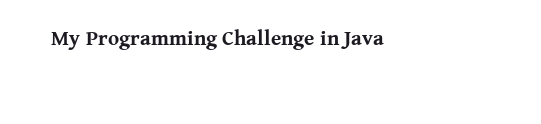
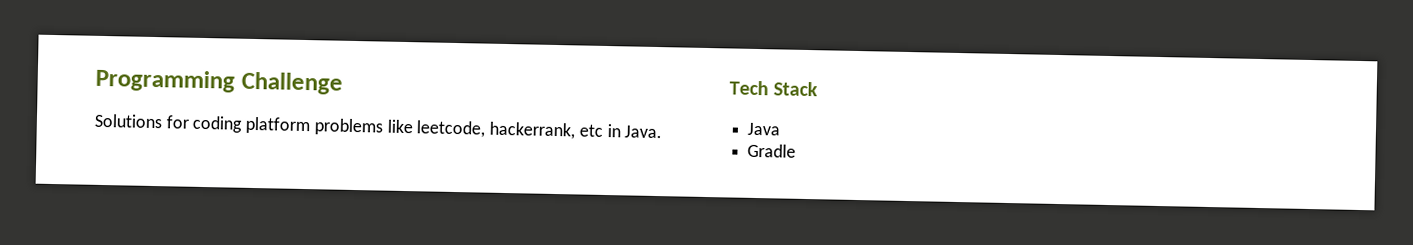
- My Programming Challenge in Java
+ Programming Challenge
+ Solutions for coding platform problems like leetcode, hackerrank, etc in Java.
+ Tech Stack
+ Java
+ Gradle

